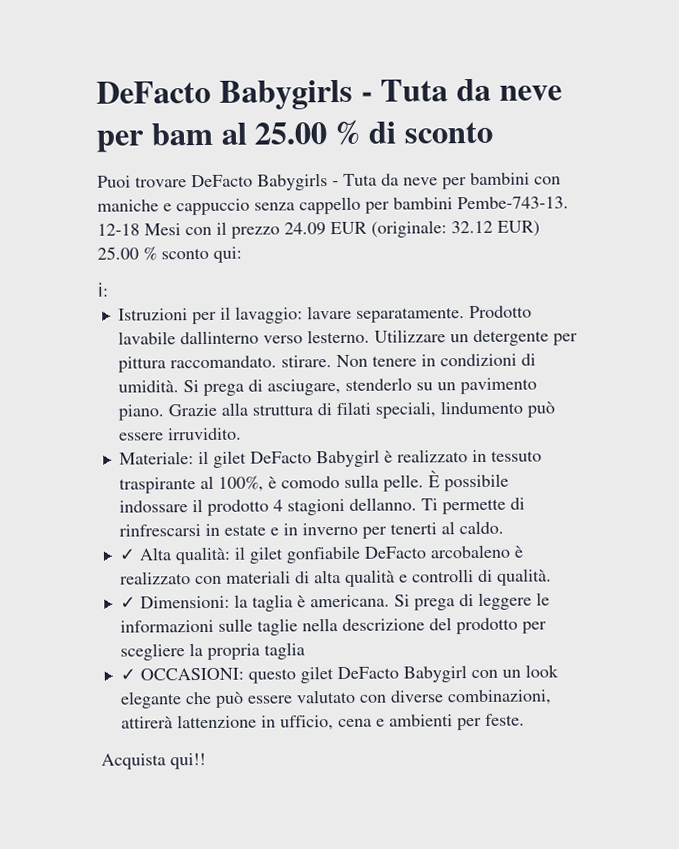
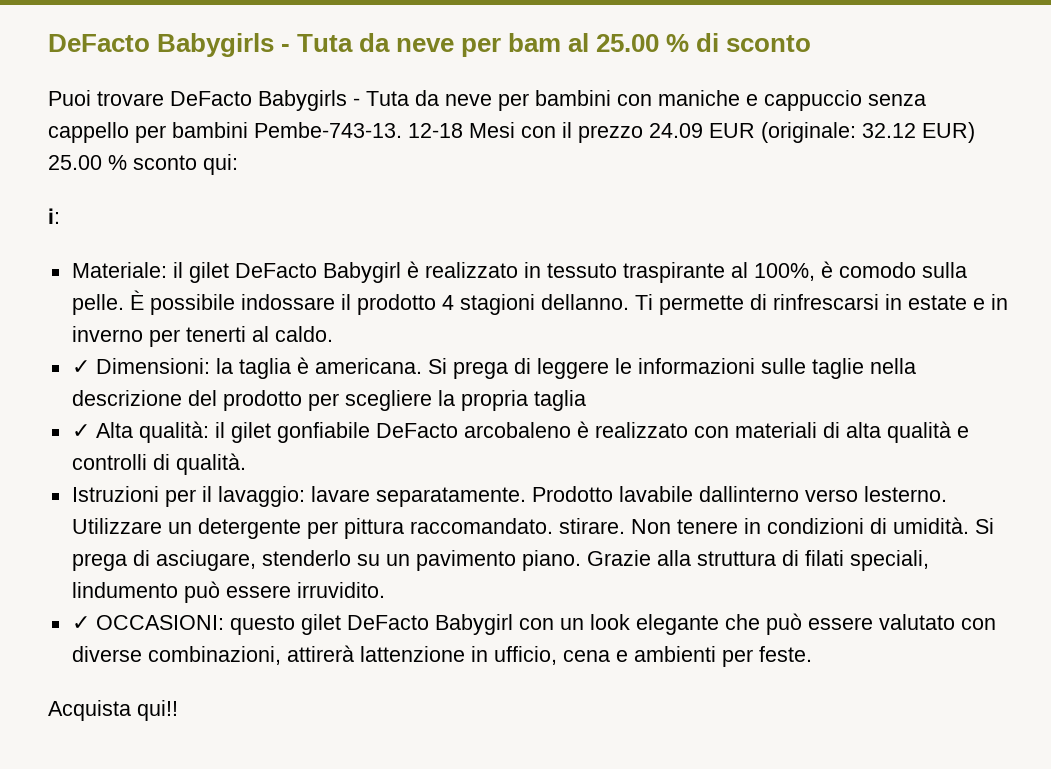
+ Materiale: il gilet DeFacto Babygirl è realizzato in tessuto traspirante al 100%, è comodo sulla pelle. È possibile indossare il prodotto 4 stagioni dellanno. Ti permette di rinfrescarsi in estate e in inverno per tenerti al caldo.
+ ✓ Dimensioni: la taglia è americana. Si prega di leggere le informazioni sulle taglie nella descrizione del prodotto per scegliere la propria taglia
+ ✓ Alta qualità: il gilet gonfiabile DeFacto arcobaleno è realizzato con materiali di alta qualità e controlli di qualità.
- Materiale: il gilet DeFacto Babygirl è realizzato in tessuto traspirante al 100%, è comodo sulla pelle. È possibile indossare il prodotto 4 stagioni dellanno. Ti permette di rinfrescarsi in estate e in inverno per tenerti al caldo.
- ✓ Alta qualità: il gilet gonfiabile DeFacto arcobaleno è realizzato con materiali di alta qualità e controlli di qualità.
- ✓ Dimensioni: la taglia è americana. Si prega di leggere le informazioni sulle taglie nella descrizione del prodotto per scegliere la propria taglia

